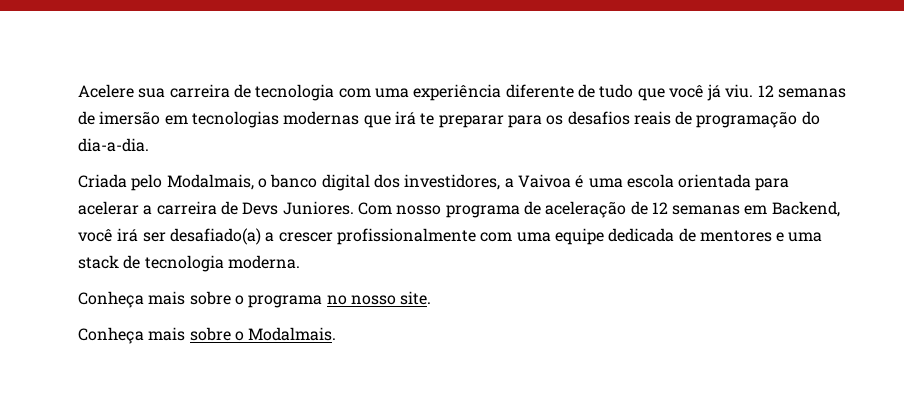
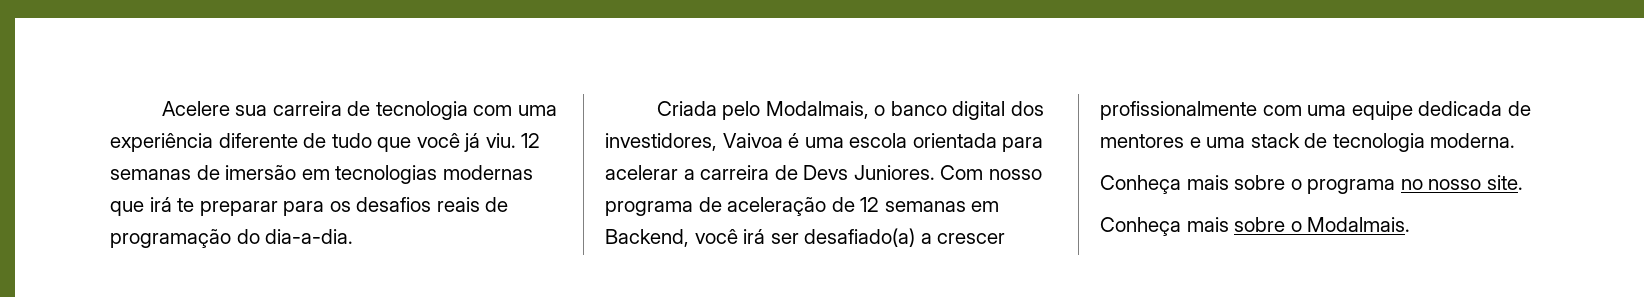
- Criada pelo Modalmais, o banco digital dos investidores, a Vaivoa é uma escola orientada para acelerar a carreira de Devs Juniores.
+ Criada pelo Modalmais, o banco digital dos investidores, Vaivoa é uma escola orientada para acelerar a carreira de Devs Juniores.

